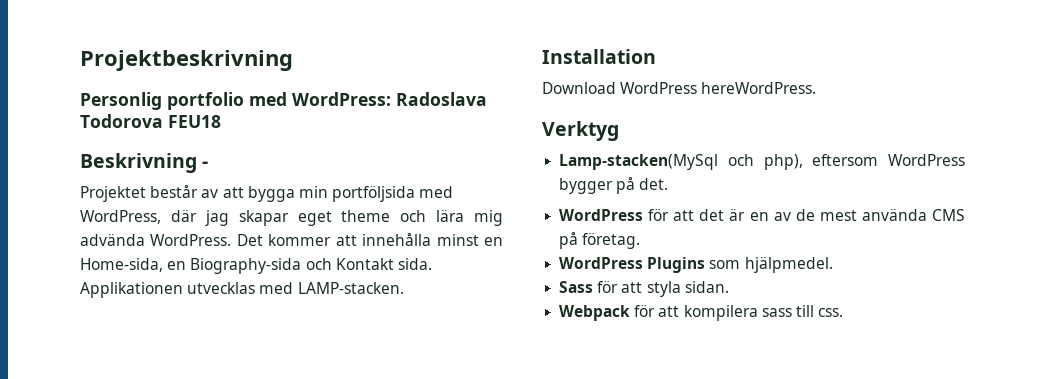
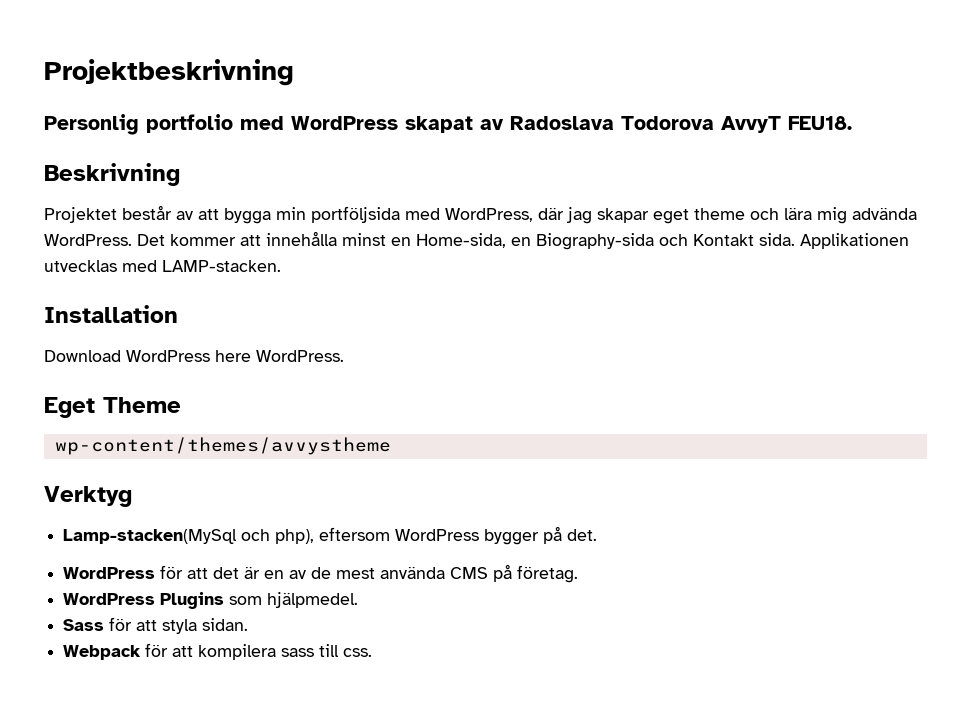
- Personlig portfolio med WordPress: Radoslava Todorova FEU18
+ Personlig portfolio med WordPress skapat av Radoslava Todorova AvvyT FEU18.
- Beskrivning -
+ Beskrivning
- Download WordPress hereWordPress.
+ Download WordPress here WordPress.
+ Eget Theme
+ wp-content/themes/avvystheme

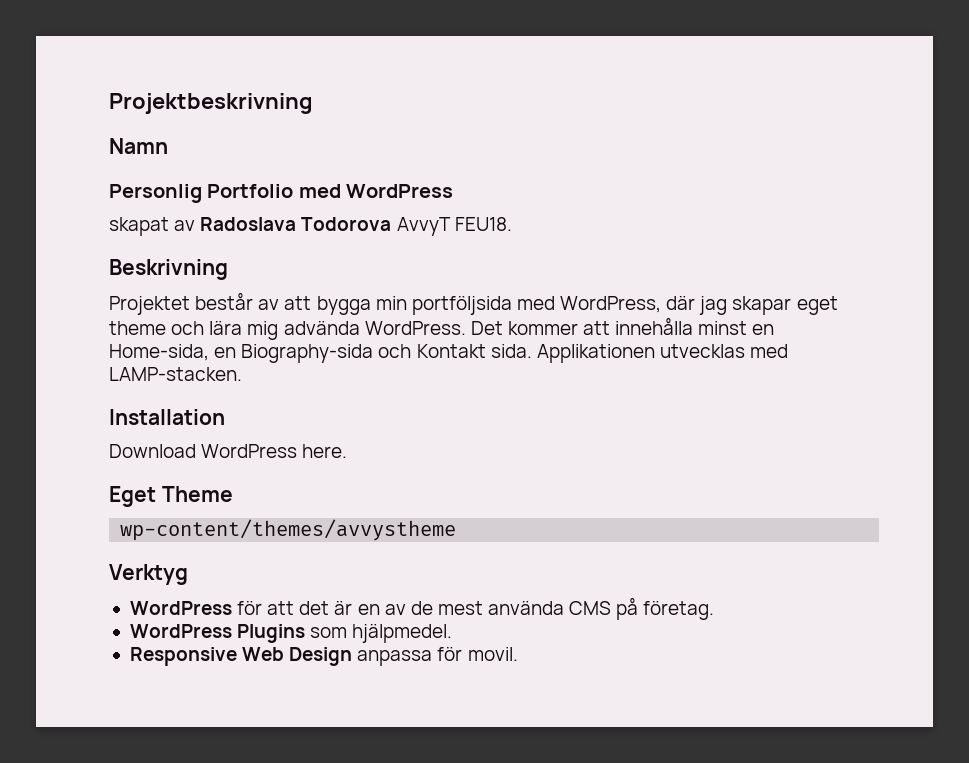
+ Namn
- Personlig portfolio med WordPress skapat av Radoslava Todorova AvvyT FEU18.
+ Personlig Portfolio med WordPress
+ skapat av Radoslava Todorova AvvyT FEU18.
- Download WordPress here WordPress.
+ Download WordPress here.
- Lamp-stacken(MySql och php), eftersom WordPress bygger på det.
- Sass för att styla sidan.
- Webpack för att kompilera sass till css.
+ Responsive Web Design anpassa för movil.

